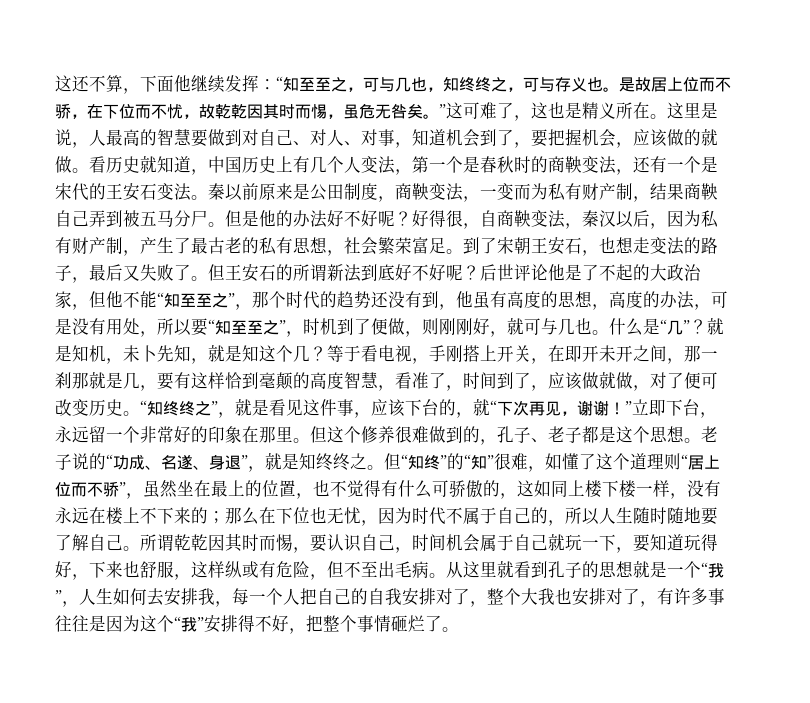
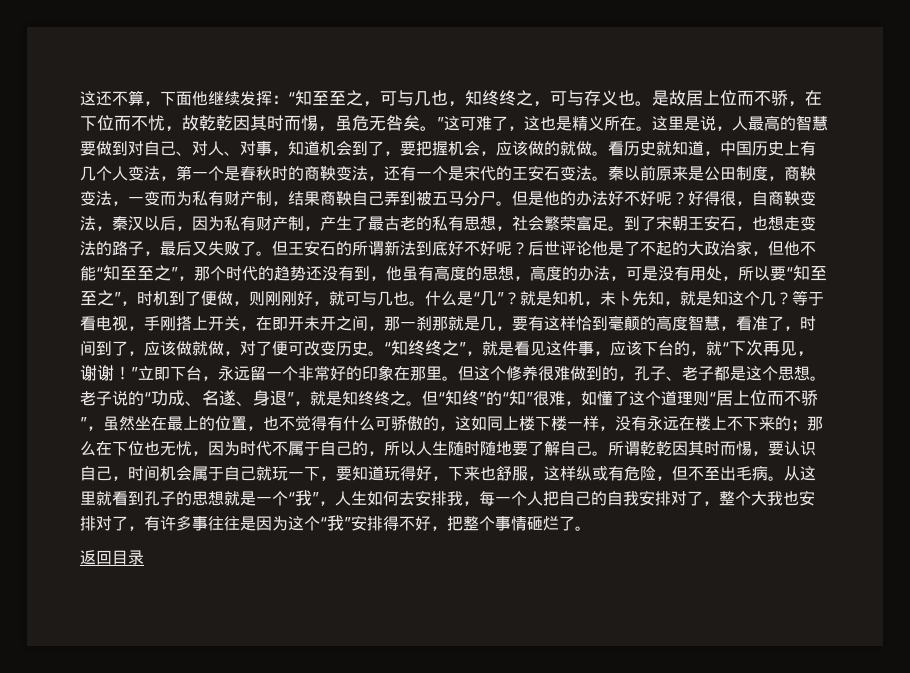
+ 返回目录

